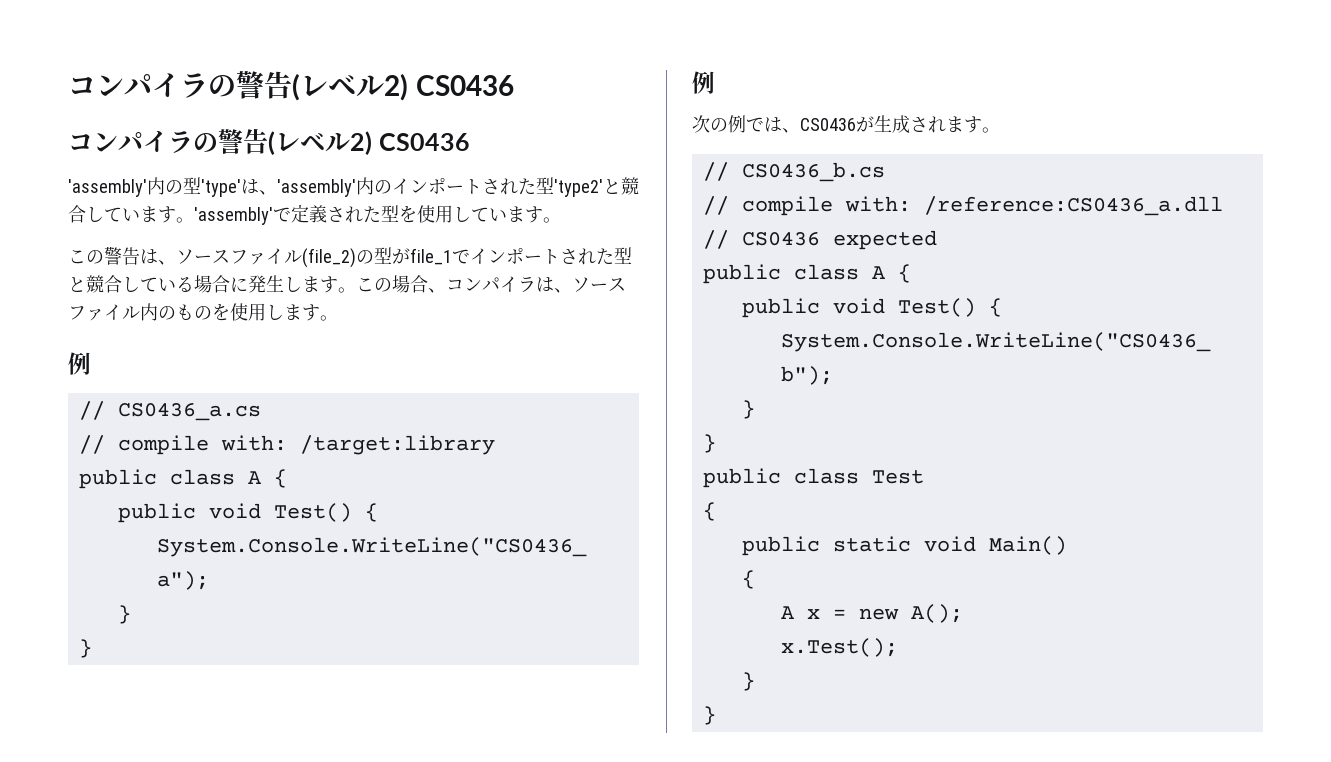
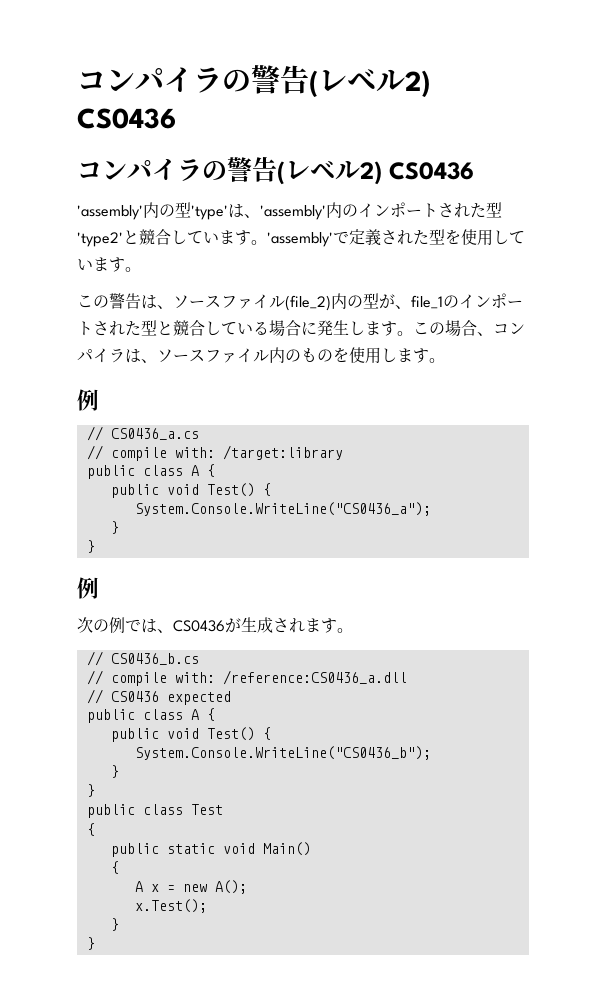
- この警告は、ソースファイル(file_2)の型がfile_1でインポートされた型と競合している場合に発生します。
+ この警告は、ソースファイル(file_2)内の型が、file_1のインポートされた型と競合している場合に発生します。

